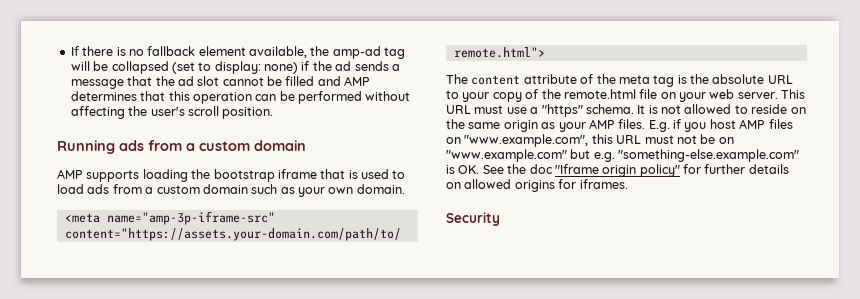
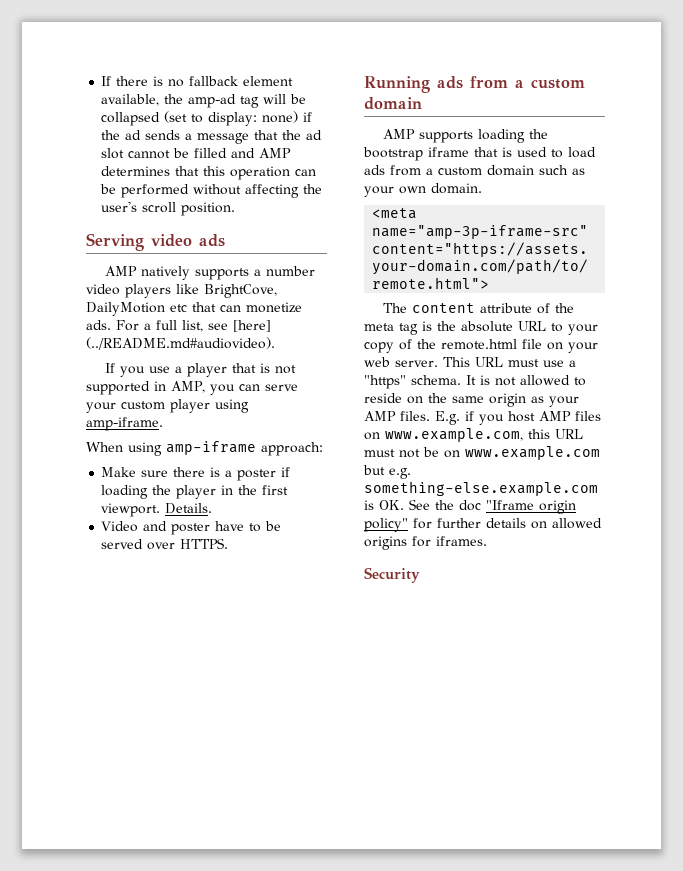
+ Serving video ads
+ AMP natively supports a number video players like BrightCove, DailyMotion etc that can monetize ads. For a full list, see [here] (../README.md#audiovideo).
+ If you use a player that is not supported in AMP, you can serve your custom player using amp-iframe.
+ When using amp-iframe approach:
+ Make sure there is a poster if loading the player in the first viewport. Details.
+ Video and poster have to be served over HTTPS.
- E.g. if you host AMP files on "www.example.com", this URL must not be on "www.example.com" but e.g. "something-else.example.com" is OK. See the doc "Iframe origin policy" for further details on allowed origins for iframes.
+ E.g. if you host AMP files on www.example.com, this URL must not be on www.example.com but e.g. something-else.example.com is OK. See the doc "Iframe origin policy" for further details on allowed origins for iframes.

